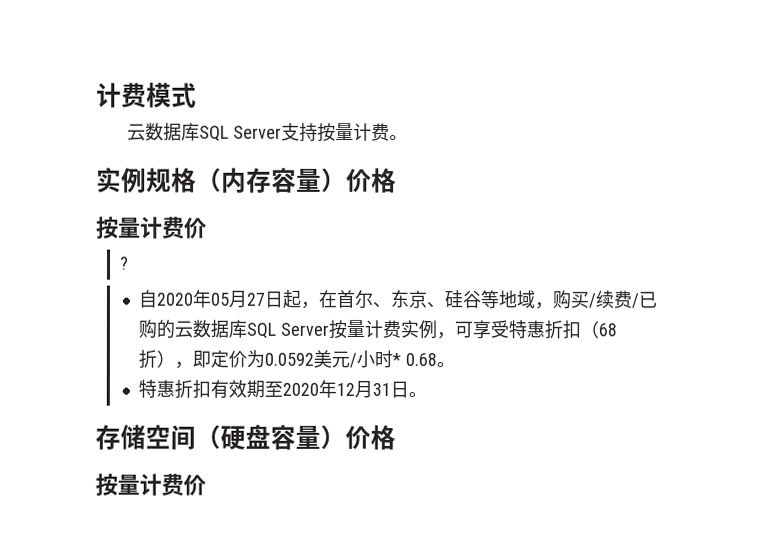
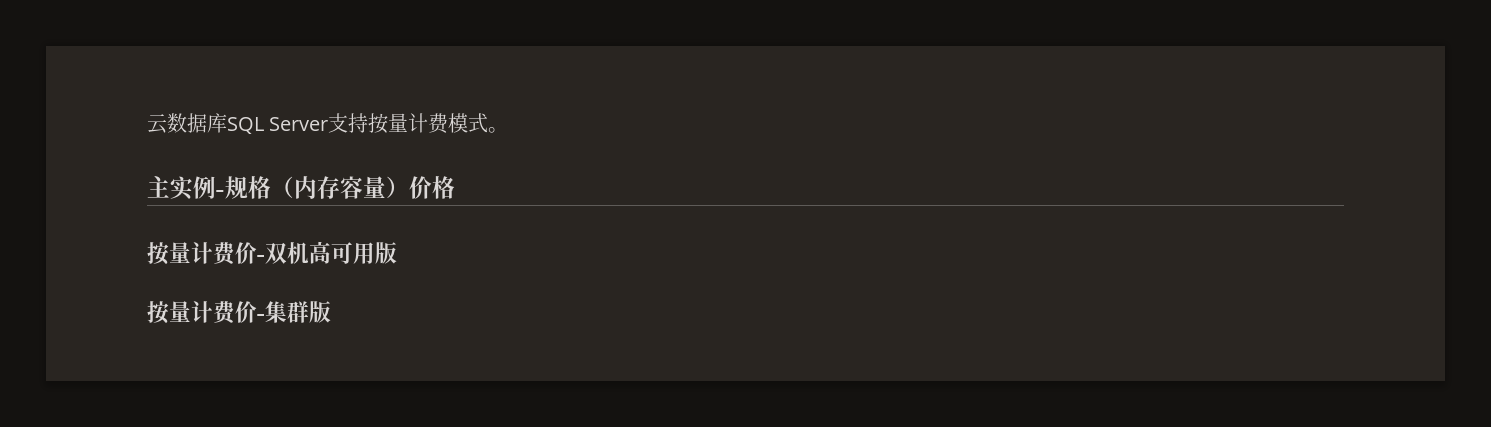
- 计费模式
- 云数据库SQL Server支持按量计费。
- 实例规格（内存容量）价格
- 按量计费价
- ?
- 自2020年05月27日起，在首尔、东京、硅谷等地域，购买/续费/已购的云数据库SQL Server按量计费实例，可享受特惠折扣（68折），即定价为0.0592美元/小时* 0.68。
- 特惠折扣有效期至2020年12月31日。
- 存储空间（硬盘容量）价格
- 按量计费价
+ 云数据库SQL Server支持按量计费模式。
+ 主实例-规格（内存容量）价格
+ 按量计费价-双机高可用版
+ 按量计费价-集群版

